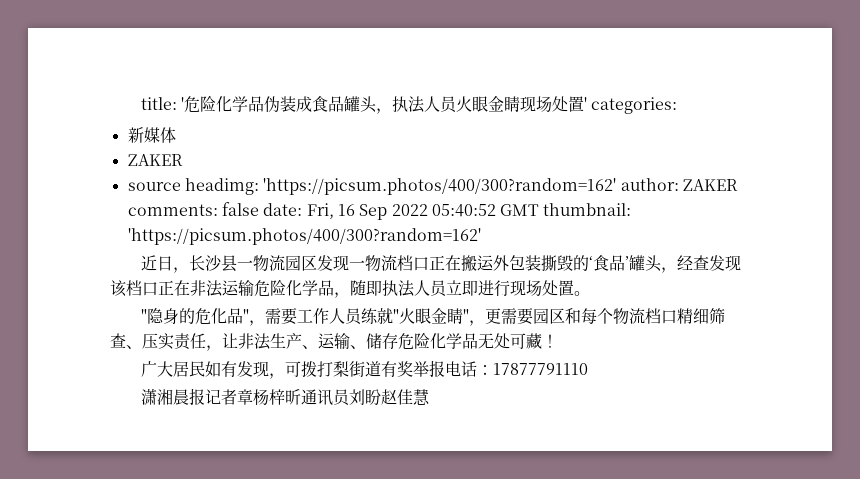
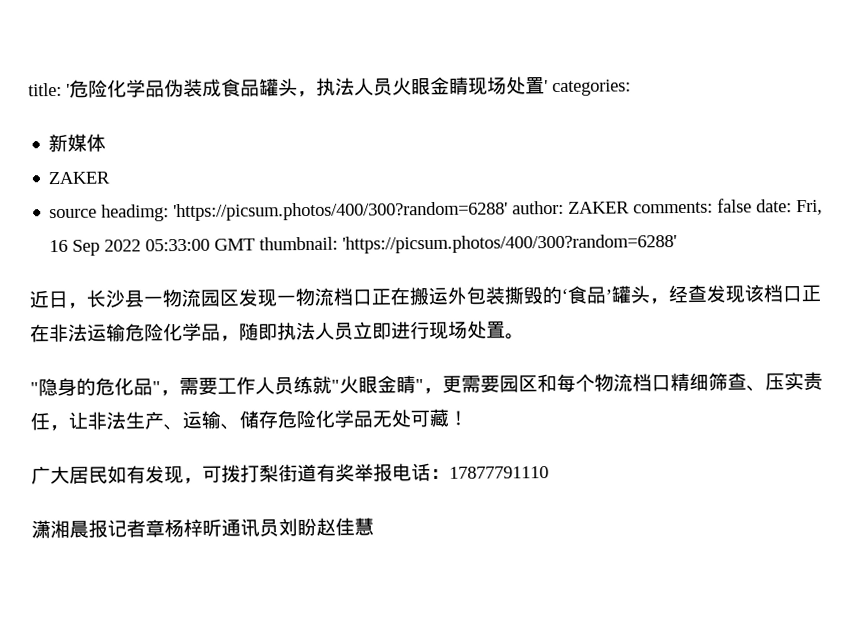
- source headimg: 'https://picsum.photos/400/300?random=162' author: ZAKER comments: false date: Fri, 16 Sep 2022 05:40:52 GMT thumbnail: 'https://picsum.photos/400/300?random=162'
+ source headimg: 'https://picsum.photos/400/300?random=6288' author: ZAKER comments: false date: Fri, 16 Sep 2022 05:33:00 GMT thumbnail: 'https://picsum.photos/400/300?random=6288'

